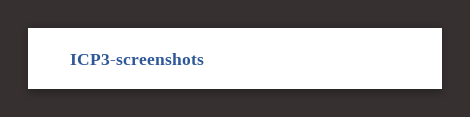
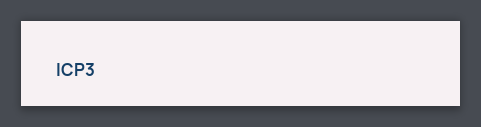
- ICP3-screenshots
+ ICP3

